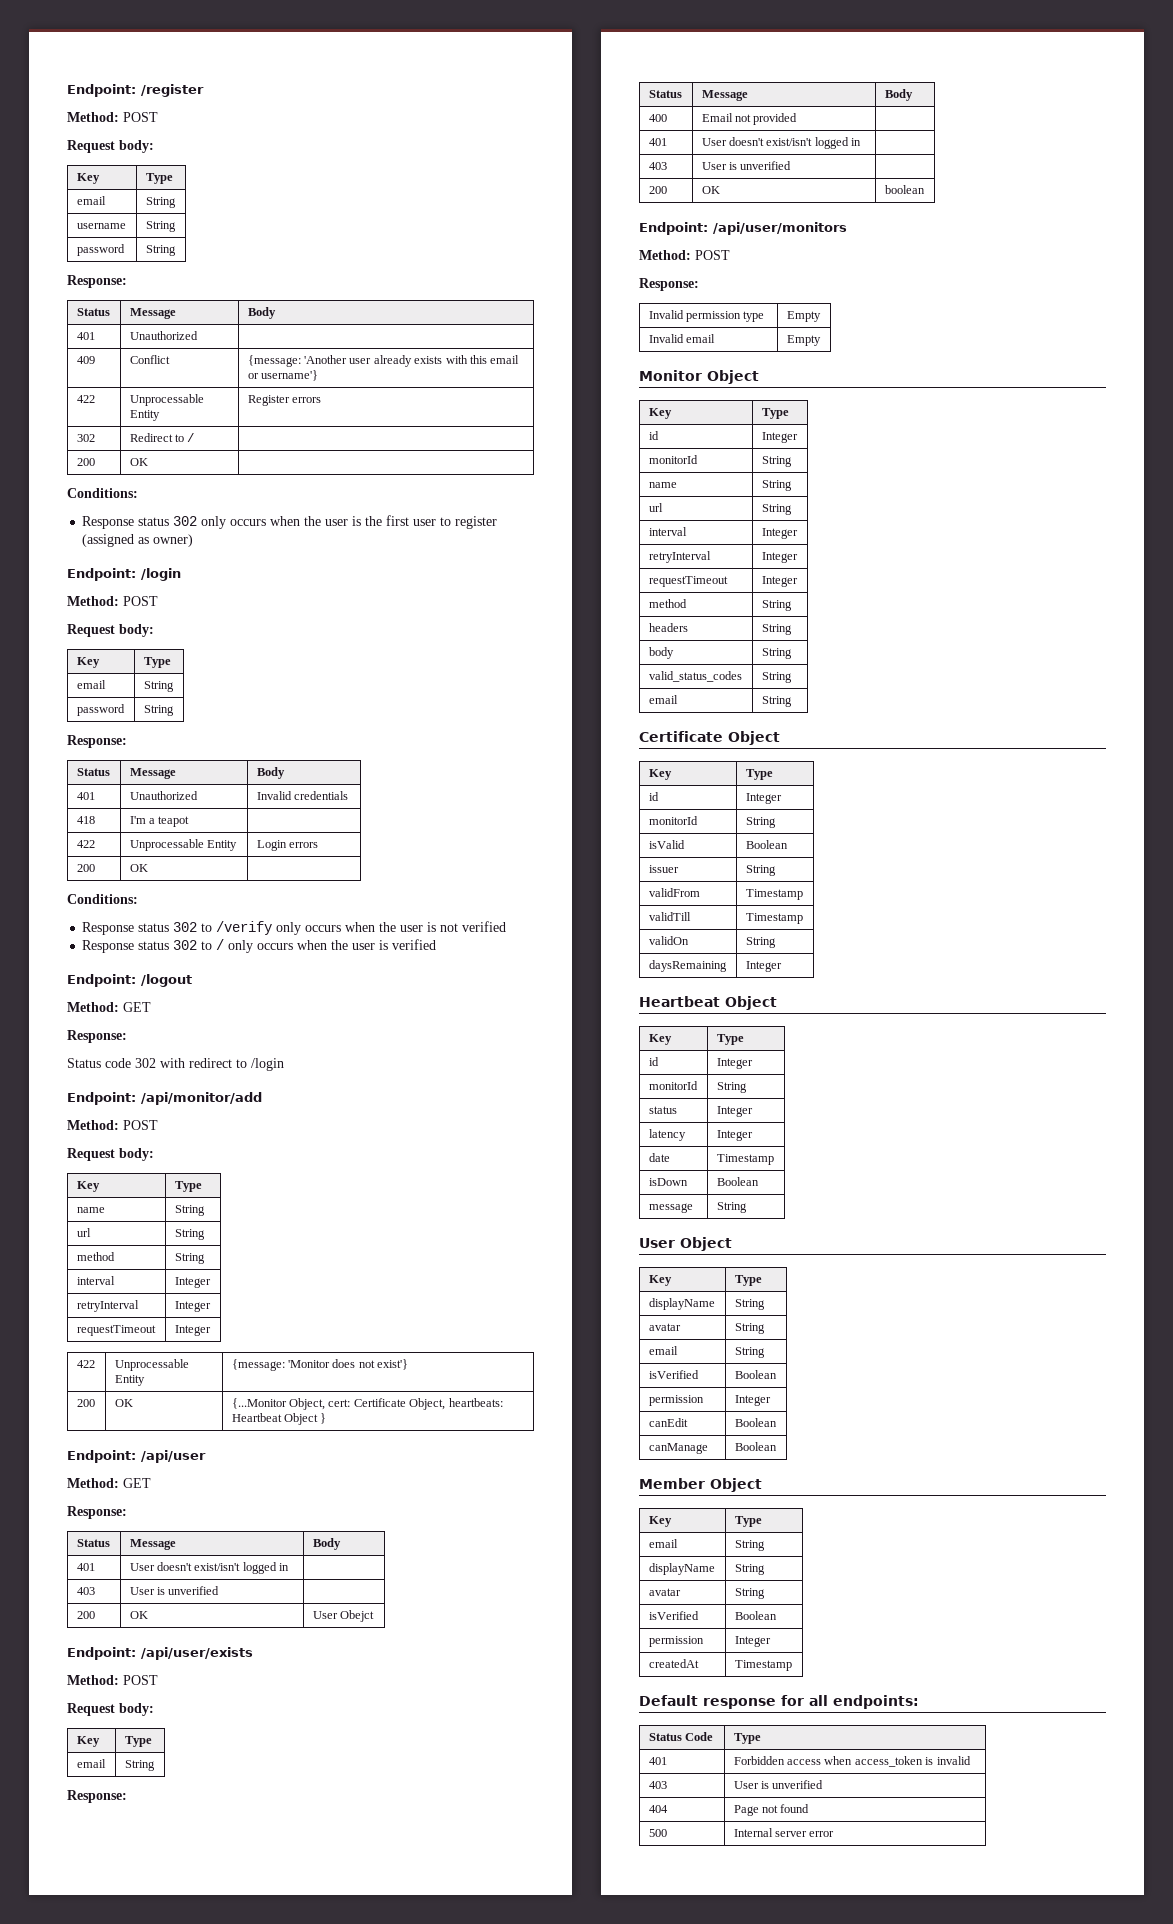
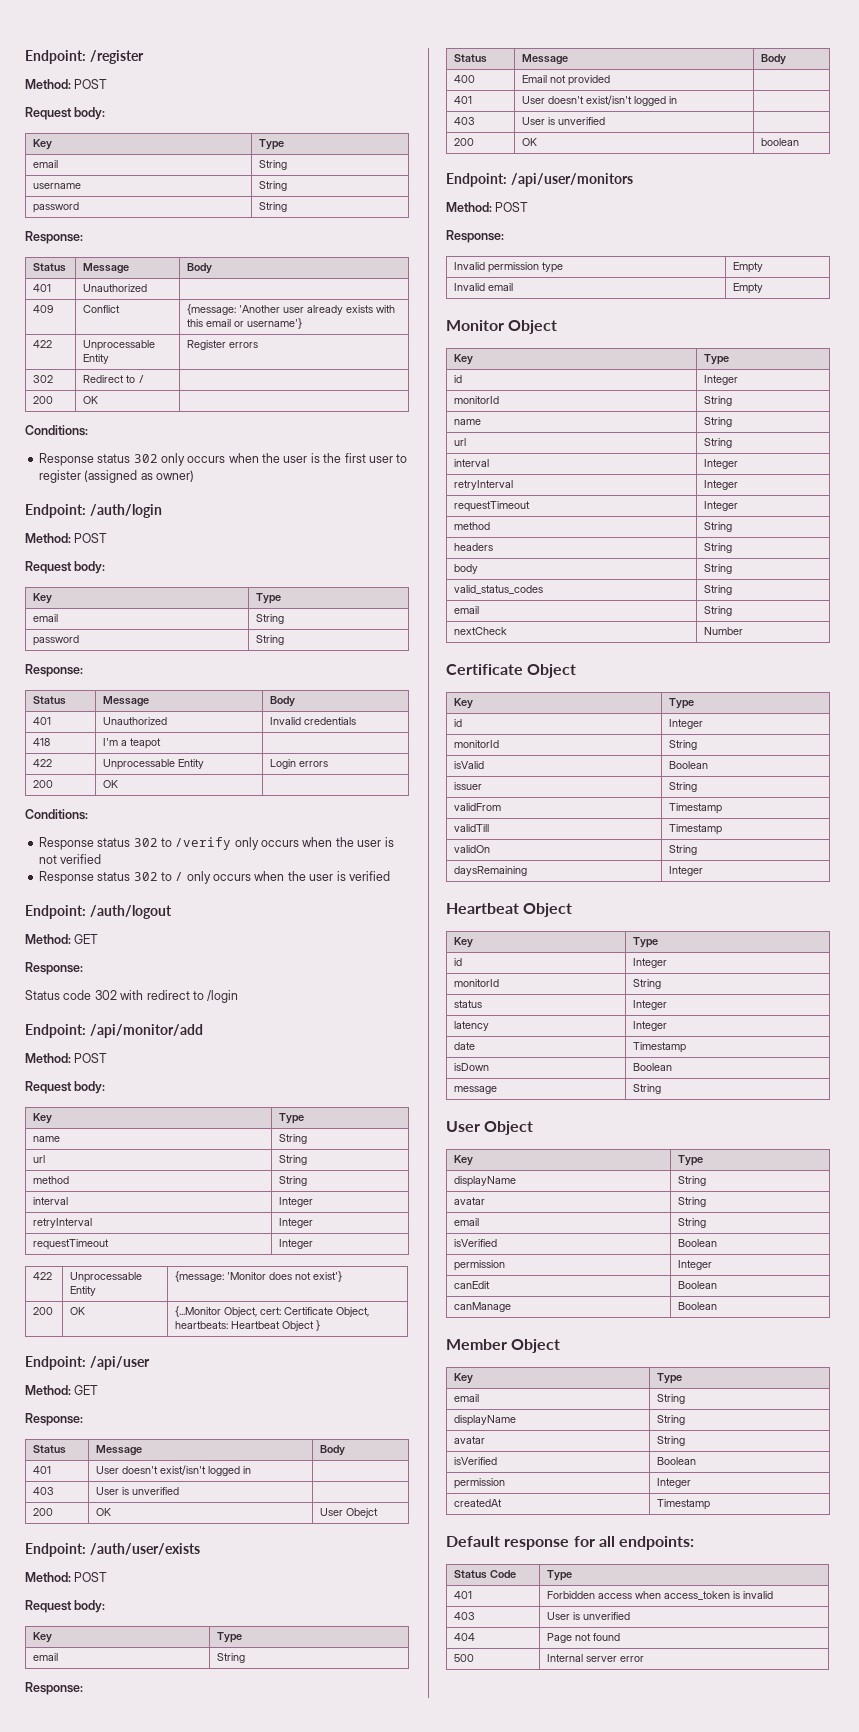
- Endpoint: /login
+ Endpoint: /auth/login
- Endpoint: /logout
+ Endpoint: /auth/logout
- Endpoint: /api/user/exists
+ Endpoint: /auth/user/exists
+ nextCheck | Number

